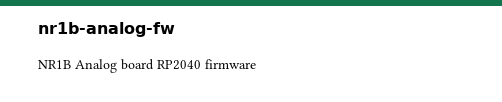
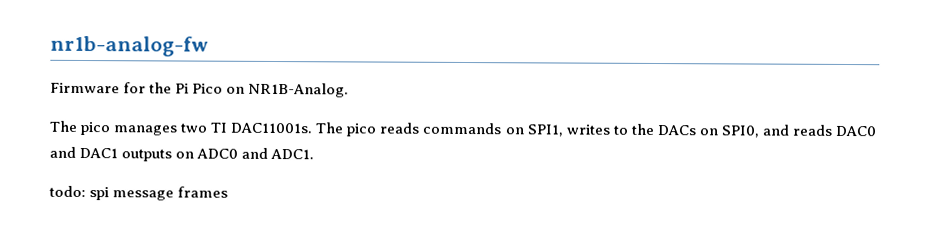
- NR1B Analog board RP2040 firmware
+ Firmware for the Pi Pico on NR1B-Analog.
+ The pico manages two TI DAC11001s. The pico reads commands on SPI1, writes to the DACs on SPI0, and reads DAC0 and DAC1 outputs on ADC0 and ADC1.
+ todo: spi message frames

